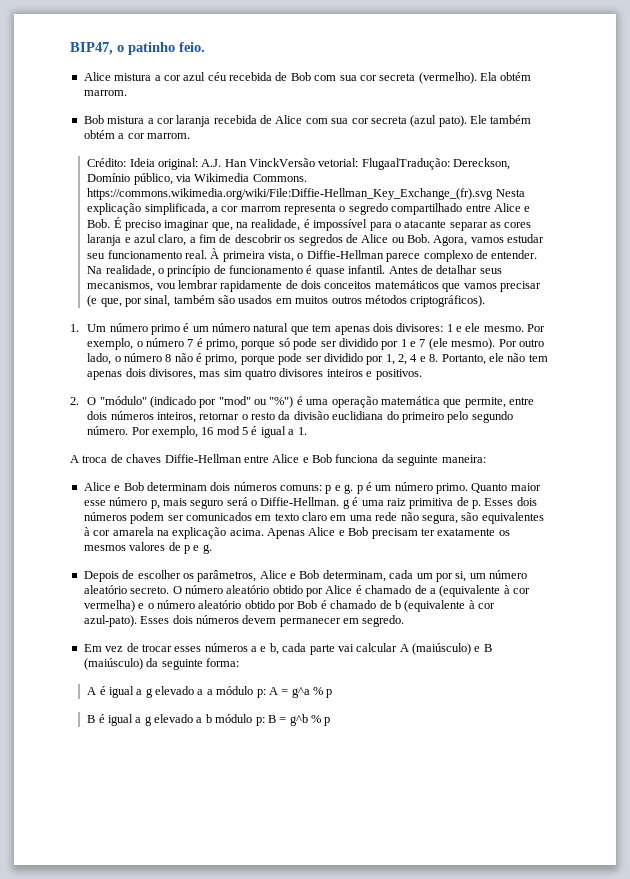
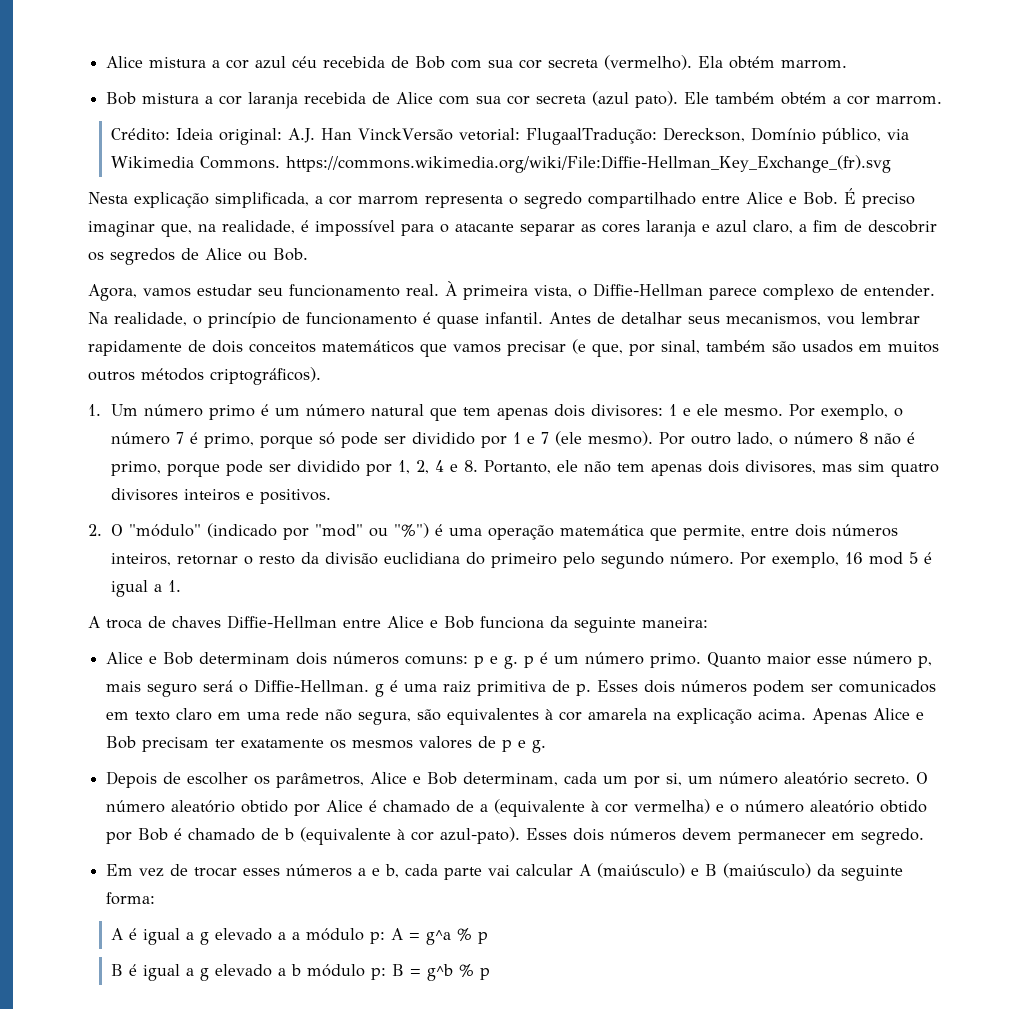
- BIP47, o patinho feio.
- Dereckson, Domínio público, via Wikimedia Commons. https://commons.wikimedia.org/wiki/File:Diffie-Hellman_Key_Exchange_(fr).svg Nesta explicação simplificada, a cor marrom representa o segredo compartilhado entre Alice e Bob. É preciso imaginar que, na realidade, é impossível para o atacante separar as cores laranja e azul claro, a fim de descobrir os segredos de Alice ou Bob. Agora, vamos estudar seu funcionamento real.
+ Dereckson, Domínio público, via Wikimedia Commons. https://commons.wikimedia.org/wiki/File:Diffie-Hellman_Key_Exchange_(fr).svg
+ Nesta explicação simplificada, a cor marrom representa o segredo compartilhado entre Alice e Bob. É preciso imaginar que, na realidade, é impossível para o atacante separar as cores laranja e azul claro, a fim de descobrir os segredos de Alice ou Bob.
+ Agora, vamos estudar seu funcionamento real.

